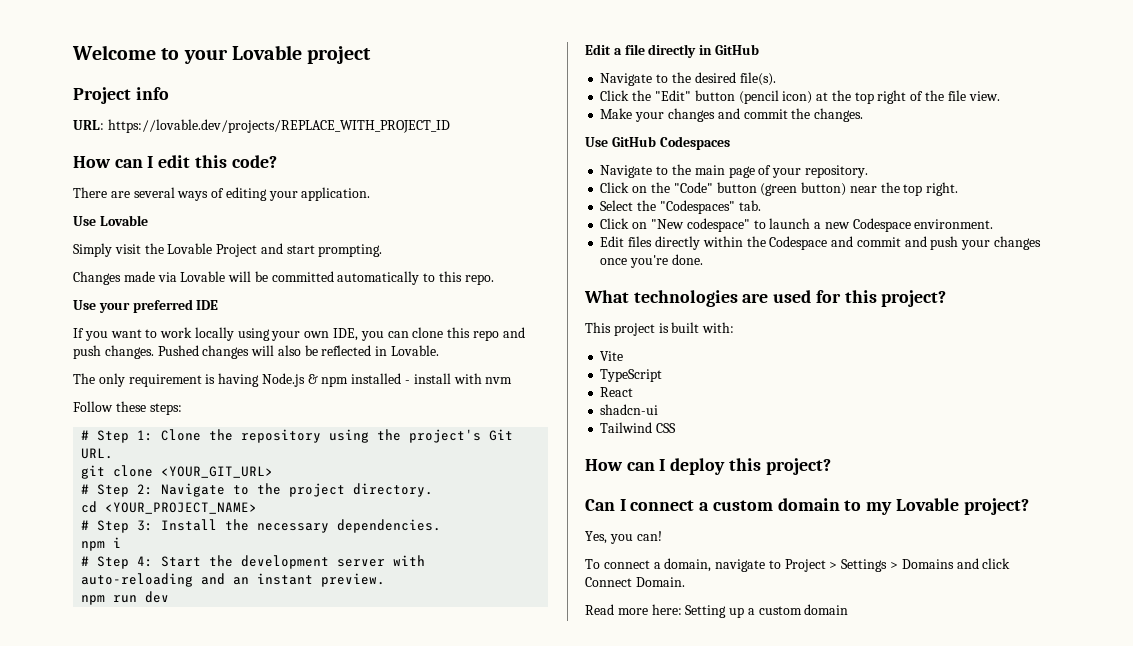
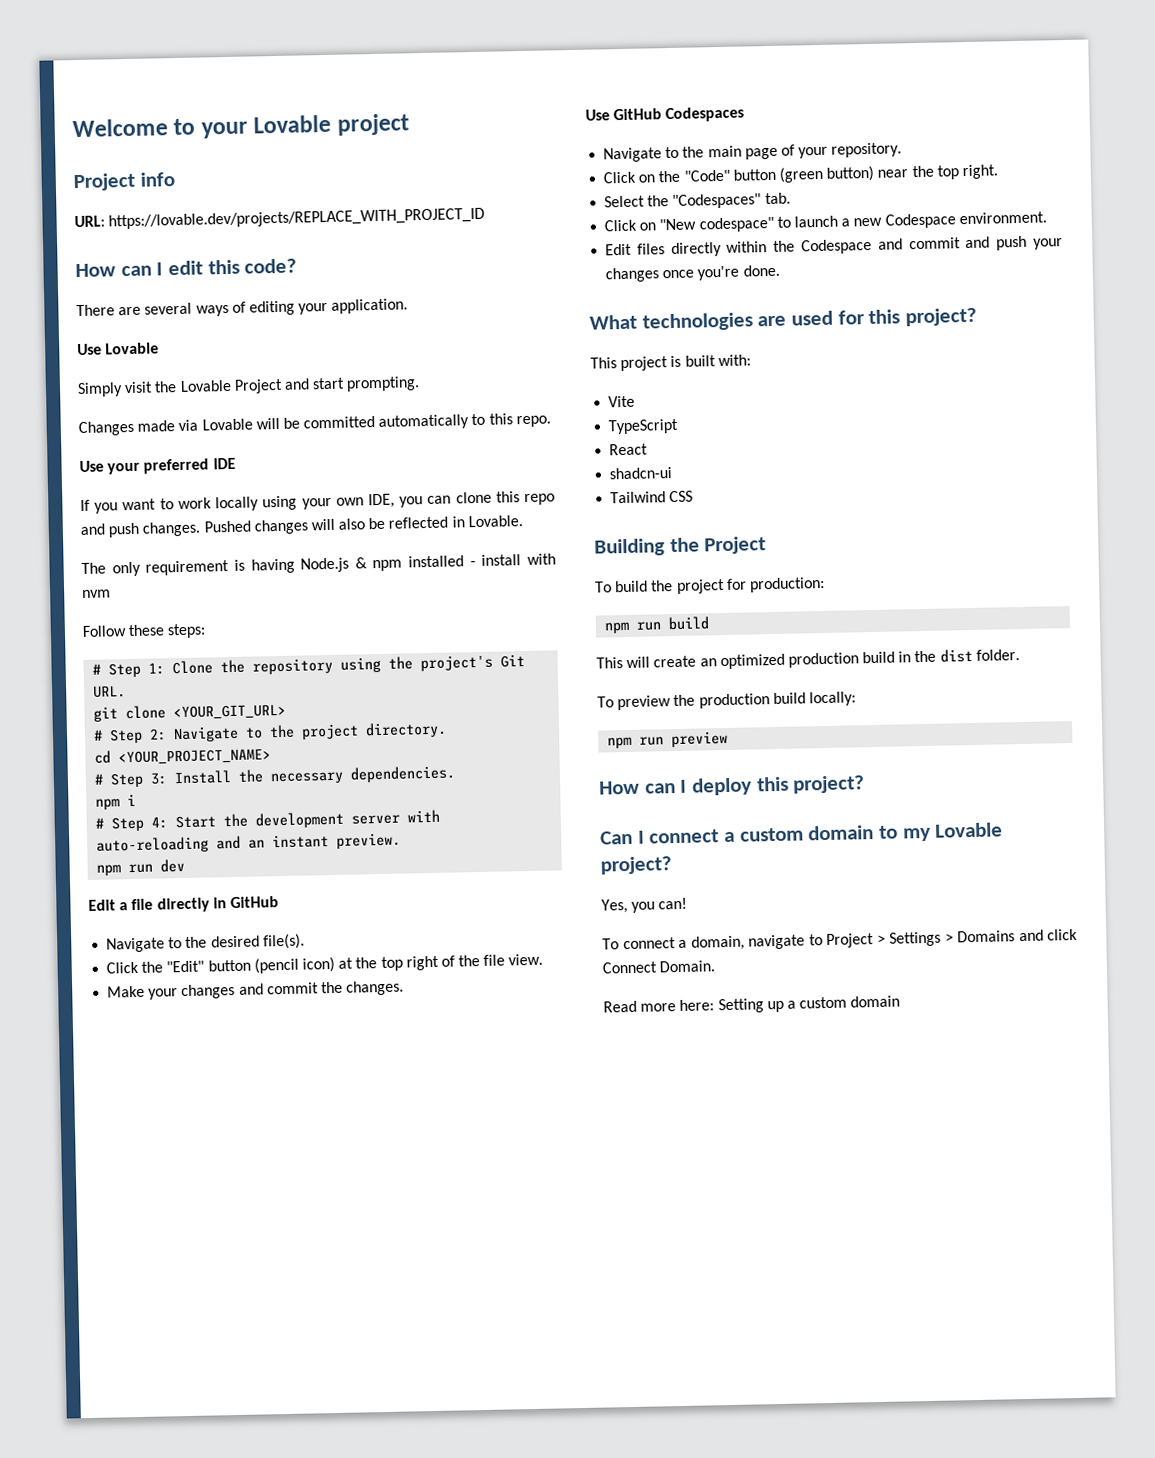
+ Building the Project
+ To build the project for production:
+ npm run build
+ This will create an optimized production build in the dist folder.
+ To preview the production build locally:
+ npm run preview

